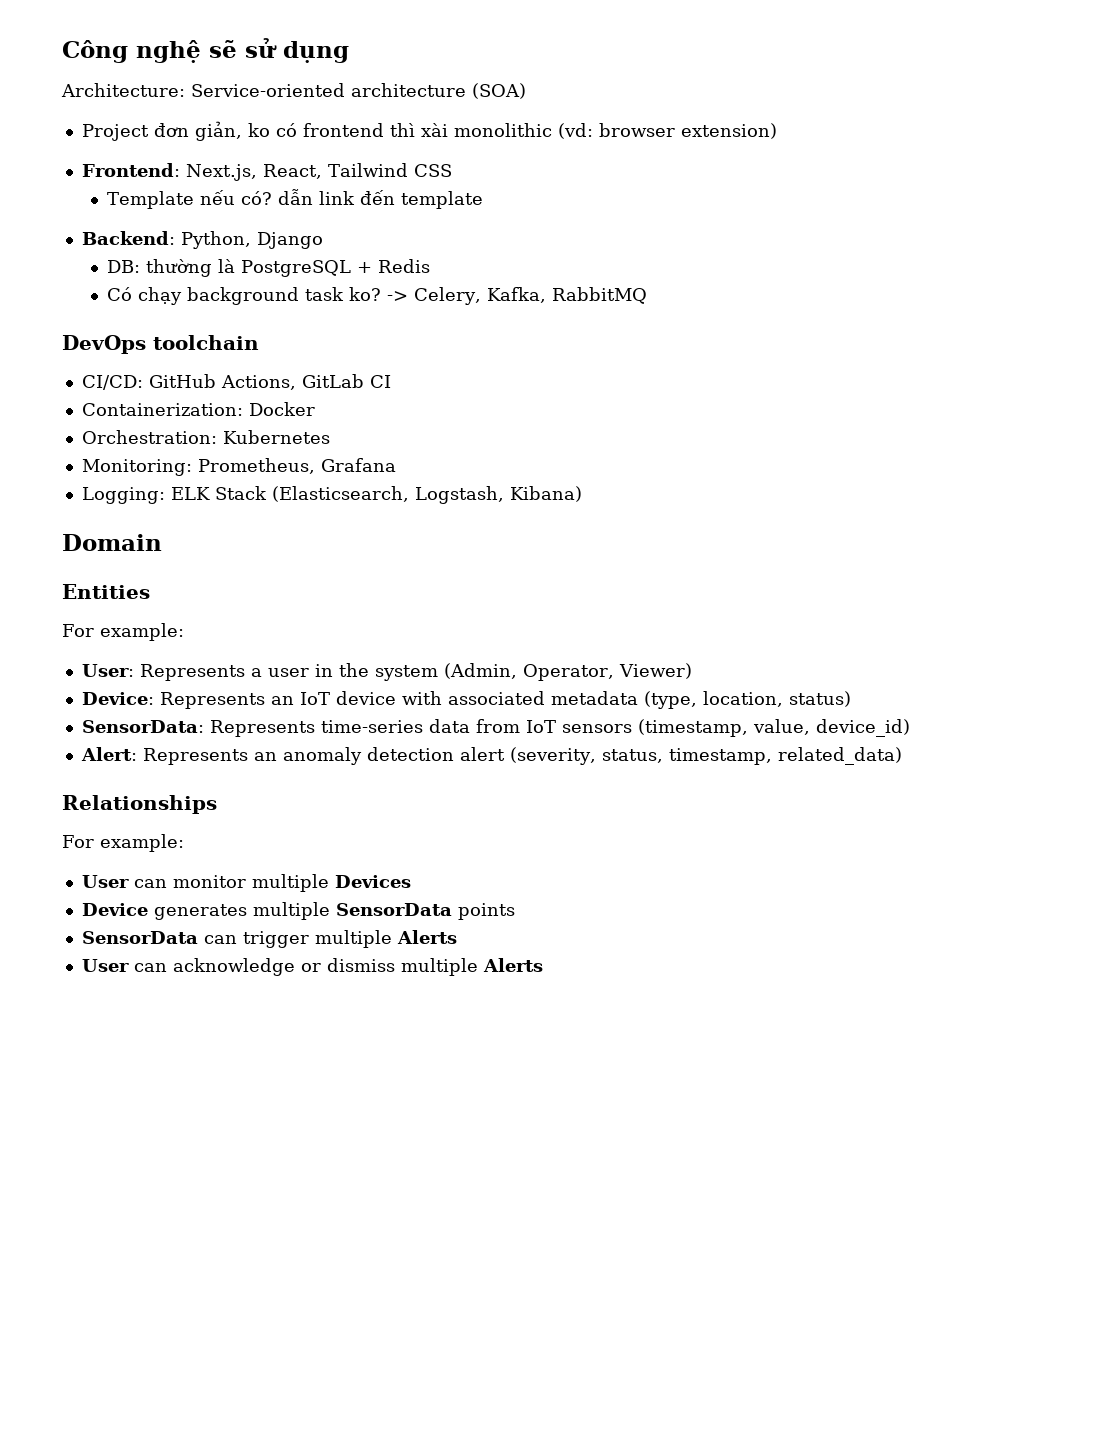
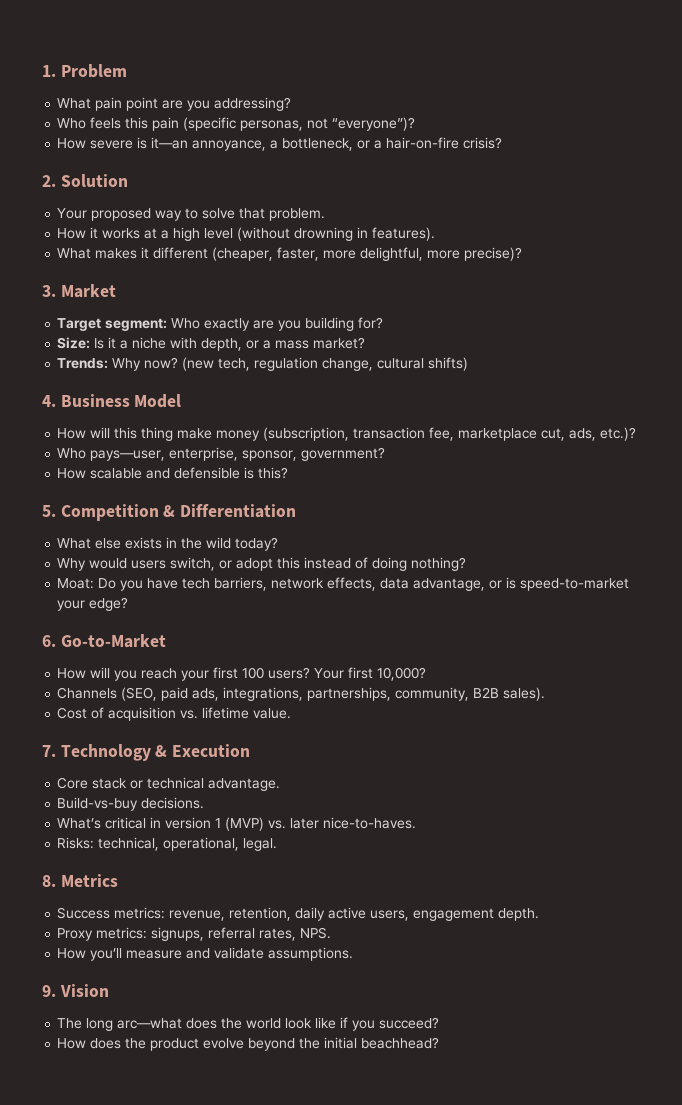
- Công nghệ sẽ sử dụng
- Architecture: Service-oriented architecture (SOA)
- Project đơn giản, ko có frontend thì xài monolithic (vd: browser extension)
- Frontend: Next.js, React, Tailwind CSS
- Template nếu có? dẫn link đến template
- Backend: Python, Django
- DB: thường là PostgreSQL + Redis
- Có chạy background task ko? -> Celery, Kafka, RabbitMQ
- DevOps toolchain
- CI/CD: GitHub Actions, GitLab CI
- Containerization: Docker
- Orchestration: Kubernetes
- Monitoring: Prometheus, Grafana
- Logging: ELK Stack (Elasticsearch, Logstash, Kibana)
- Domain
- Entities
- For example:
- User: Represents a user in the system (Admin, Operator, Viewer)
- Device: Represents an IoT device with associated metadata (type, location, status)
- SensorData: Represents time-series data from IoT sensors (timestamp, value, device_id)
- Alert: Represents an anomaly detection alert (severity, status, timestamp, related_data)
- Relationships
- For example:
- User can monitor multiple Devices
- Device generates multiple SensorData points
- SensorData can trigger multiple Alerts
- User can acknowledge or dismiss multiple Alerts
+ 1. Problem
+ What pain point are you addressing?
+ Who feels this pain (specific personas, not “everyone”)?
+ How severe is it—an annoyance, a bottleneck, or a hair-on-fire crisis?
+ 2. Solution
+ Your proposed way to solve that problem.
+ How it works at a high level (without drowning in features).
+ What makes it different (cheaper, faster, more delightful, more precise)?
+ 3. Market
+ Target segment: Who exactly are you building for?
+ Size: Is it a niche with depth, or a mass market?
+ Trends: Why now? (new tech, regulation change, cultural shifts)
+ 4. Business Model
+ How will this thing make money (subscription, transaction fee, marketplace cut, ads, etc.)?
+ Who pays—user, enterprise, sponsor, government?
+ How scalable and defensible is this?
+ 5. Competition & Differentiation
+ What else exists in the wild today?
+ Why would users switch, or adopt this instead of doing nothing?
+ Moat: Do you have tech barriers, network effects, data advantage, or is speed-to-market your edge?
+ 6. Go-to-Market
+ How will you reach your first 100 users? Your first 10,000?
+ Channels (SEO, paid ads, integrations, partnerships, community, B2B sales).
+ Cost of acquisition vs. lifetime value.
+ 7. Technology & Execution
+ Core stack or technical advantage.
+ Build-vs-buy decisions.
+ What’s critical in version 1 (MVP) vs. later nice-to-haves.
+ Risks: technical, operational, legal.
+ 8. Metrics
+ Success metrics: revenue, retention, daily active users, engagement depth.
+ Proxy metrics: signups, referral rates, NPS.
+ How you’ll measure and validate assumptions.
+ 9. Vision
+ The long arc—what does the world look like if you succeed?
+ How does the product evolve beyond the initial beachhead?

